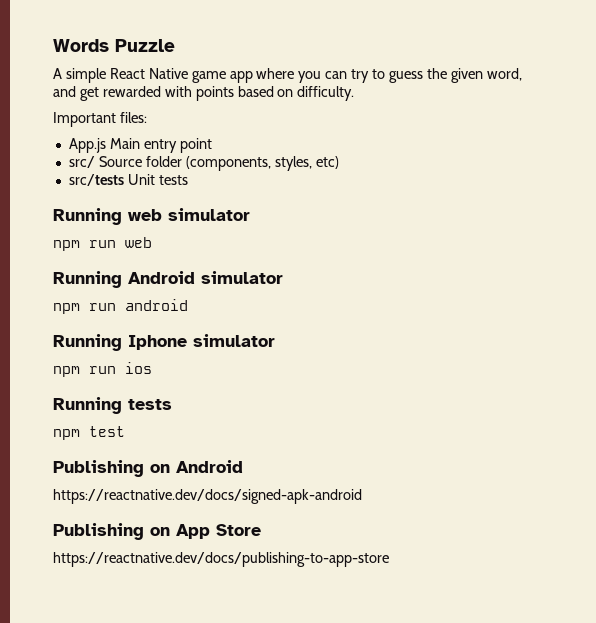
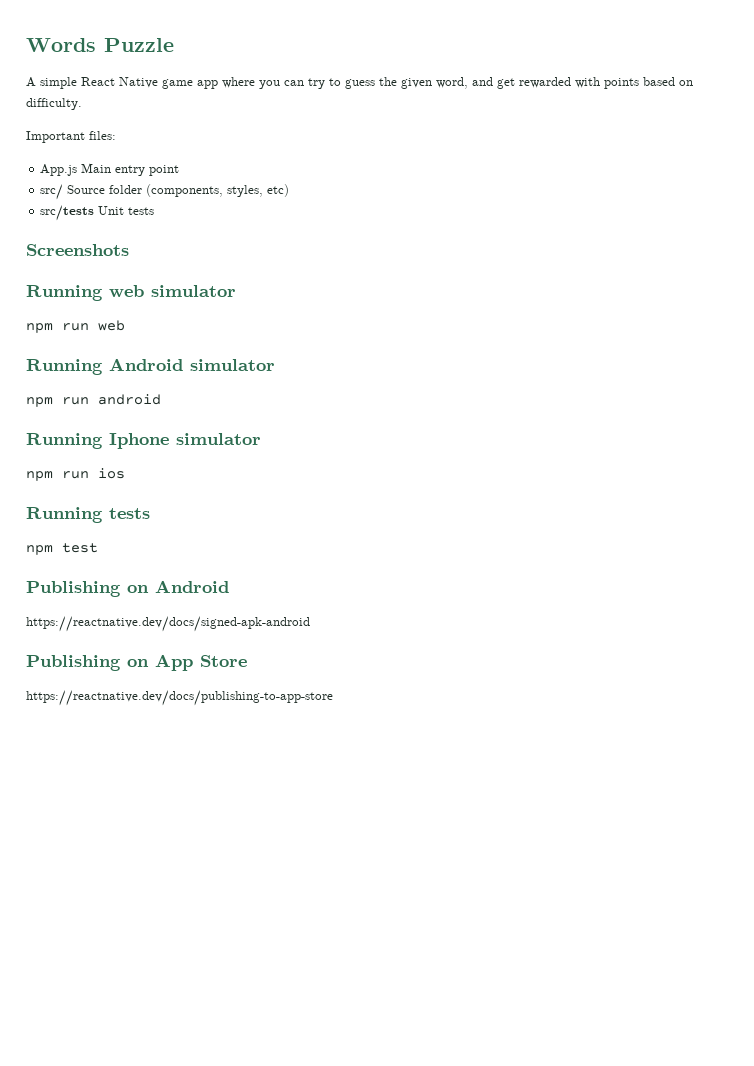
+ Screenshots

